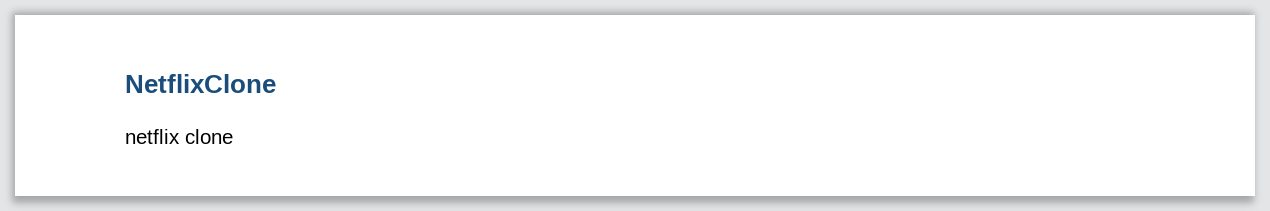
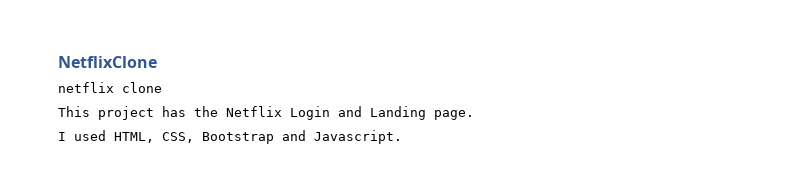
+ This project has the Netflix Login and Landing page.
+ I used HTML, CSS, Bootstrap and Javascript.

